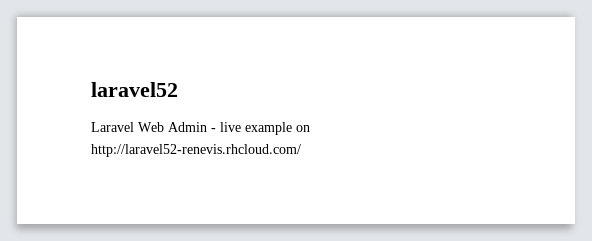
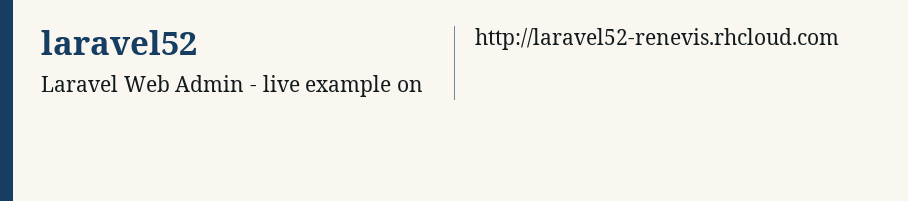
- Laravel Web Admin - live example on http://laravel52-renevis.rhcloud.com/
+ Laravel Web Admin - live example on http://laravel52-renevis.rhcloud.com

